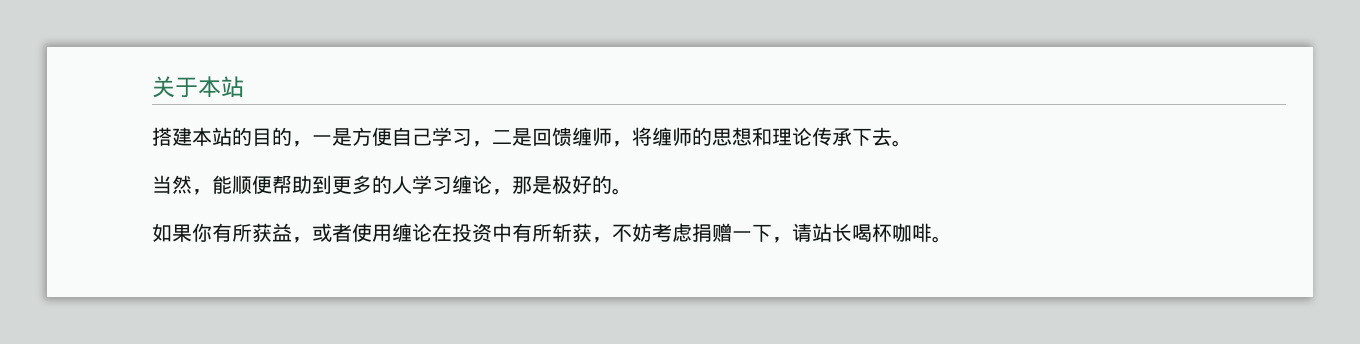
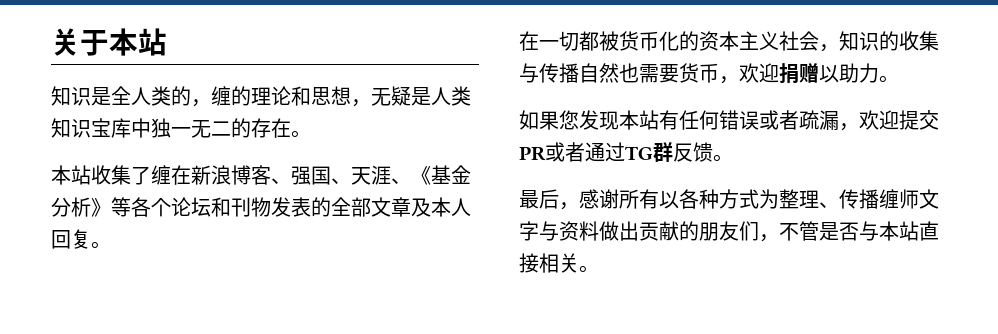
- 搭建本站的目的，一是方便自己学习，二是回馈缠师，将缠师的思想和理论传承下去。
- 当然，能顺便帮助到更多的人学习缠论，那是极好的。
- 如果你有所获益，或者使用缠论在投资中有所斩获，不妨考虑捐赠一下，请站长喝杯咖啡。
+ 知识是全人类的，缠的理论和思想，无疑是人类知识宝库中独一无二的存在。
+ 本站收集了缠在新浪博客、强国、天涯、《基金分析》等各个论坛和刊物发表的全部文章及本人回复。
+ 在一切都被货币化的资本主义社会，知识的收集与传播自然也需要货币，欢迎捐赠以助力。
+ 如果您发现本站有任何错误或者疏漏，欢迎提交PR或者通过TG群反馈。
+ 最后，感谢所有以各种方式为整理、传播缠师文字与资料做出贡献的朋友们，不管是否与本站直接相关。

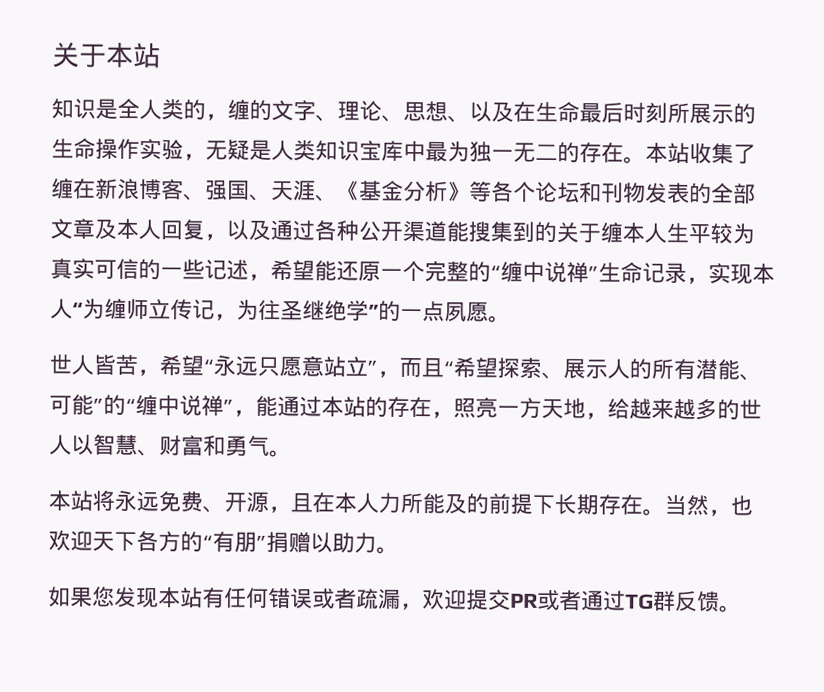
- 知识是全人类的，缠的理论和思想，无疑是人类知识宝库中独一无二的存在。
- 本站收集了缠在新浪博客、强国、天涯、《基金分析》等各个论坛和刊物发表的全部文章及本人回复。
- 在一切都被货币化的资本主义社会，知识的收集与传播自然也需要货币，欢迎捐赠以助力。
+ 知识是全人类的，缠的文字、理论、思想、以及在生命最后时刻所展示的生命操作实验，无疑是人类知识宝库中最为独一无二的存在。本站收集了缠在新浪博客、强国、天涯、《基金分析》等各个论坛和刊物发表的全部文章及本人回复，以及通过各种公开渠道能搜集到的关于缠本人生平较为真实可信的一些记述，希望能还原一个完整的“缠中说禅”生命记录，实现本人“为缠师立传记，为往圣继绝学”的一点夙愿。
+ 世人皆苦，希望“永远只愿意站立”，而且“希望探索、展示人的所有潜能、可能”的“缠中说禅”，能通过本站的存在，照亮一方天地，给越来越多的世人以智慧、财富和勇气。
+ 本站将永远免费、开源，且在本人力所能及的前提下长期存在。当然，也欢迎天下各方的“有朋”捐赠以助力。
- 最后，感谢所有以各种方式为整理、传播缠师文字与资料做出贡献的朋友们，不管是否与本站直接相关。

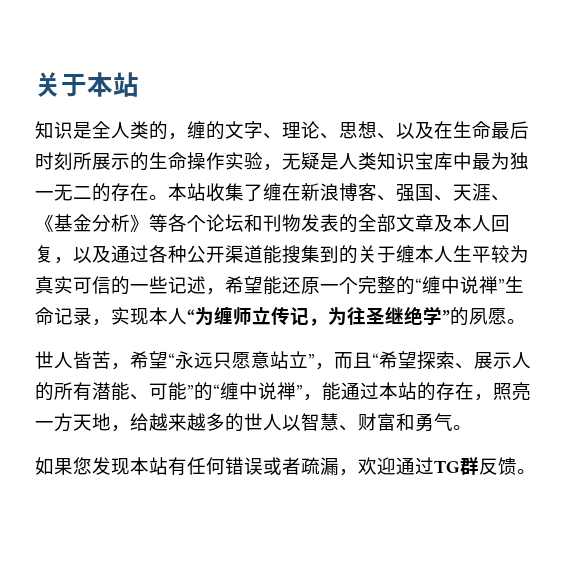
- 本站收集了缠在新浪博客、强国、天涯、《基金分析》等各个论坛和刊物发表的全部文章及本人回复，以及通过各种公开渠道能搜集到的关于缠本人生平较为真实可信的一些记述，希望能还原一个完整的“缠中说禅”生命记录，实现本人“为缠师立传记，为往圣继绝学”的一点夙愿。
+ 本站收集了缠在新浪博客、强国、天涯、《基金分析》等各个论坛和刊物发表的全部文章及本人回复，以及通过各种公开渠道能搜集到的关于缠本人生平较为真实可信的一些记述，希望能还原一个完整的“缠中说禅”生命记录，实现本人“为缠师立传记，为往圣继绝学”的夙愿。
- 本站将永远免费、开源，且在本人力所能及的前提下长期存在。当然，也欢迎天下各方的“有朋”捐赠以助力。
- 如果您发现本站有任何错误或者疏漏，欢迎提交PR或者通过TG群反馈。
+ 如果您发现本站有任何错误或者疏漏，欢迎通过TG群反馈。

